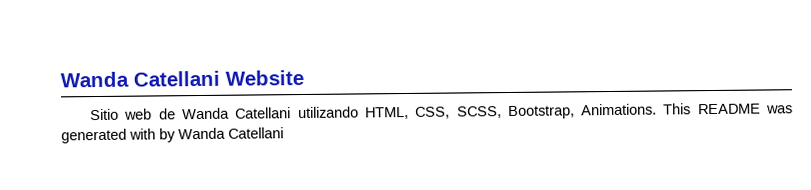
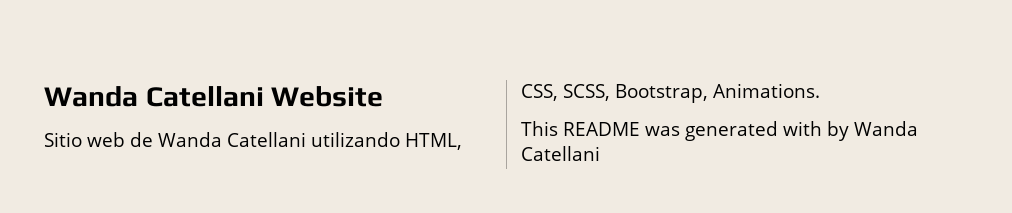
- Sitio web de Wanda Catellani utilizando HTML, CSS, SCSS, Bootstrap, Animations. This README was generated with by Wanda Catellani
+ Sitio web de Wanda Catellani utilizando HTML, CSS, SCSS, Bootstrap, Animations.
+ This README was generated with by Wanda Catellani

